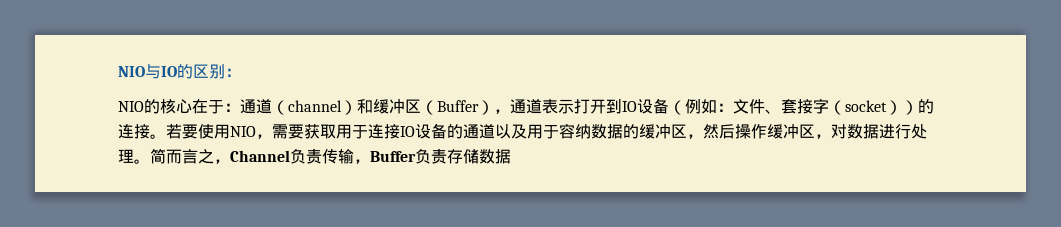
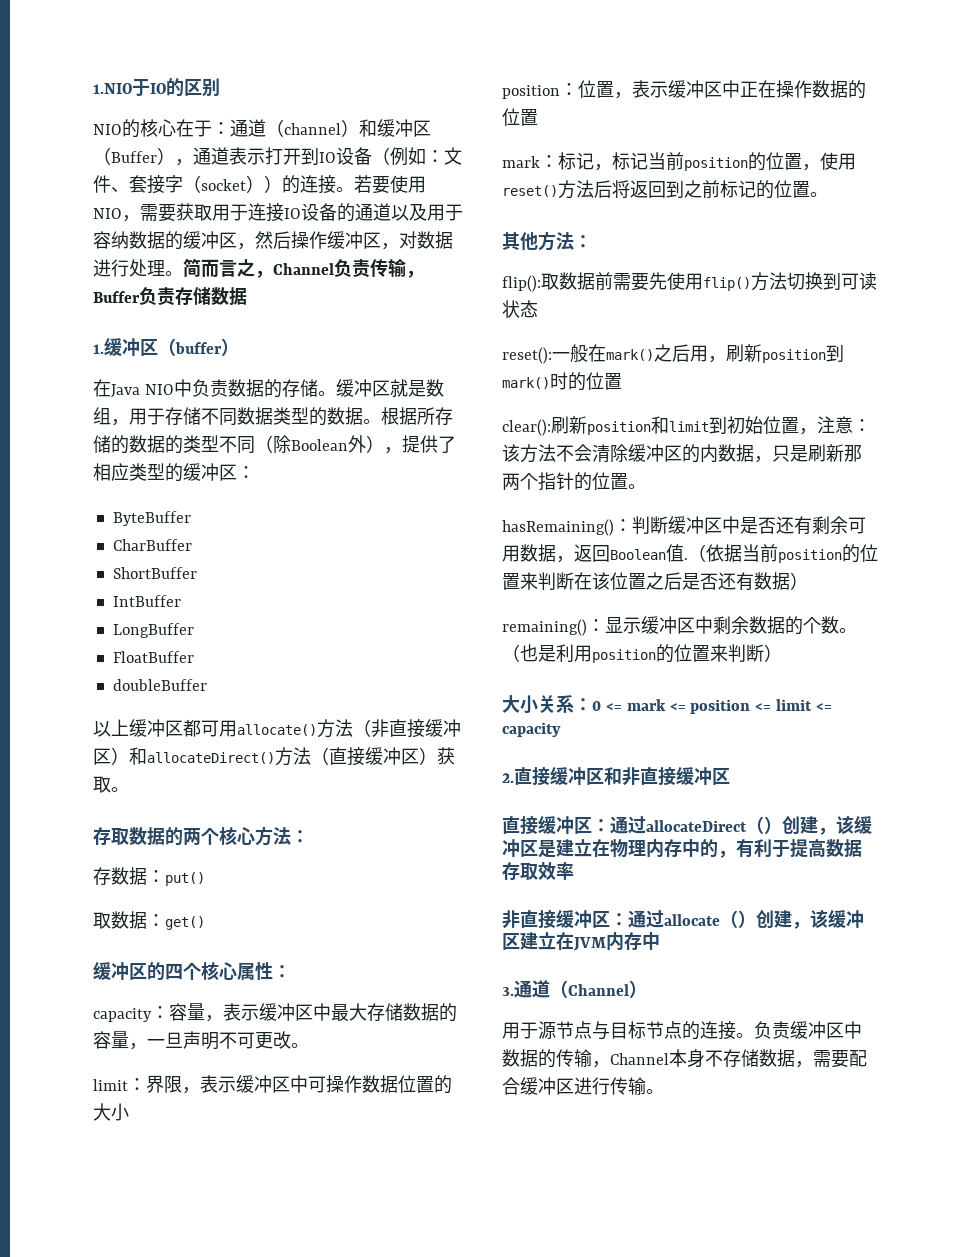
- NIO与IO的区别：
+ 1.NIO于IO的区别
+ 1.缓冲区（buffer）
+ 在Java NIO中负责数据的存储。缓冲区就是数组，用于存储不同数据类型的数据。根据所存储的数据的类型不同（除Boolean外），提供了相应类型的缓冲区：
+ ByteBuffer
+ CharBuffer
+ ShortBuffer
+ IntBuffer
+ LongBuffer
+ FloatBuffer
+ doubleBuffer
+ 以上缓冲区都可用allocate()方法（非直接缓冲区）和allocateDirect()方法（直接缓冲区）获取。
+ 存取数据的两个核心方法：
+ 存数据：put()
+ 取数据：get()
+ 缓冲区的四个核心属性：
+ capacity：容量，表示缓冲区中最大存储数据的容量，一旦声明不可更改。
+ limit：界限，表示缓冲区中可操作数据位置的大小
+ position：位置，表示缓冲区中正在操作数据的位置
+ mark：标记，标记当前position的位置，使用reset()方法后将返回到之前标记的位置。
+ 其他方法：
+ flip():取数据前需要先使用flip()方法切换到可读状态
+ reset():一般在mark()之后用，刷新position到mark()时的位置
+ clear():刷新position和limit到初始位置，注意：该方法不会清除缓冲区的内数据，只是刷新那两个指针的位置。
+ hasRemaining()：判断缓冲区中是否还有剩余可用数据，返回Boolean值.（依据当前position的位置来判断在该位置之后是否还有数据）
+ remaining()：显示缓冲区中剩余数据的个数。（也是利用position的位置来判断）
+ 大小关系：0 <= mark <= position <= limit <= capacity
+ 2.直接缓冲区和非直接缓冲区
+ 直接缓冲区：通过allocateDirect（）创建，该缓冲区是建立在物理内存中的，有利于提高数据存取效率
+ 非直接缓冲区：通过allocate（）创建，该缓冲区建立在JVM内存中
+ 3.通道（Channel）
+ 用于源节点与目标节点的连接。负责缓冲区中数据的传输，Channel本身不存储数据，需要配合缓冲区进行传输。

